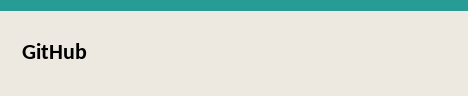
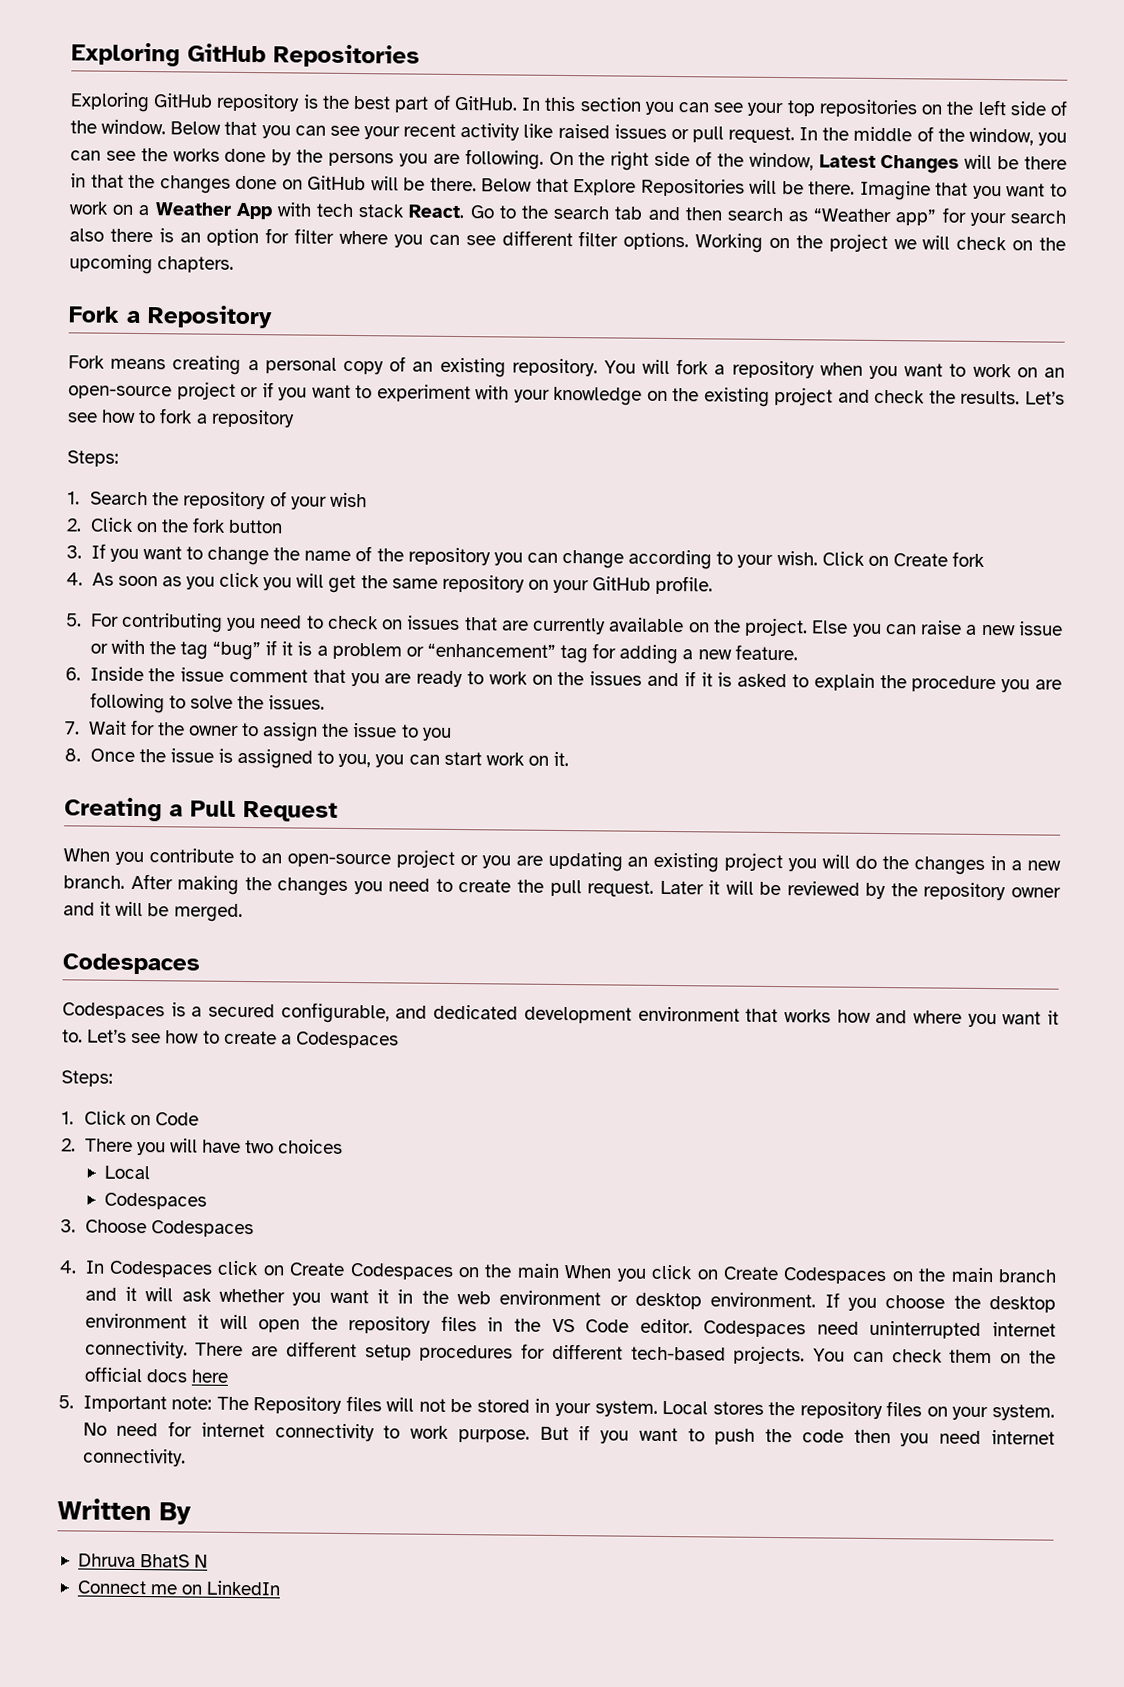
- GitHub
+ Exploring GitHub Repositories
+ Exploring GitHub repository is the best part of GitHub. In this section you can see your top repositories on the left side of the window. Below that you can see your recent activity like raised issues or pull request. In the middle of the window, you can see the works done by the persons you are following. On the right side of the window, Latest Changes will be there in that the changes done on GitHub will be there. Below that Explore Repositories will be there. Imagine that you want to work on a Weather App with tech stack React. Go to the search tab and then search as “Weather app” for your search also there is an option for filter where you can see different filter options. Working on the project we will check on the upcoming chapters.
+ Fork a Repository
+ Fork means creating a personal copy of an existing repository. You will fork a repository when you want to work on an open-source project or if you want to experiment with your knowledge on the existing project and check the results. Let’s see how to fork a repository
+ Steps:
+ 1. Search the repository of your wish
+ 2. Click on the fork button
+ 3. If you want to change the name of the repository you can change according to your wish. Click on Create fork
+ 4. As soon as you click you will get the same repository on your GitHub profile.
+ 5. For contributing you need to check on issues that are currently available on the project. Else you can raise a new issue or with the tag “bug” if it is a problem or “enhancement” tag for adding a new feature.
+ 6. Inside the issue comment that you are ready to work on the issues and if it is asked to explain the procedure you are following to solve the issues.
+ 7. Wait for the owner to assign the issue to you
+ 8. Once the issue is assigned to you, you can start work on it.
+ Creating a Pull Request
+ When you contribute to an open-source project or you are updating an existing project you will do the changes in a new branch. After making the changes you need to create the pull request. Later it will be reviewed by the repository owner and it will be merged.
+ Codespaces
+ Codespaces is a secured configurable, and dedicated development environment that works how and where you want it to. Let’s see how to create a Codespaces
+ Steps:
+ 1. Click on Code
+ 2. There you will have two choices
+ Local
+ Codespaces
+ 3. Choose Codespaces
+ 4. In Codespaces click on Create Codespaces on the main When you click on Create Codespaces on the main branch and it will ask whether you want it in the web environment or desktop environment. If you choose the desktop environment it will open the repository files in the VS Code editor. Codespaces need uninterrupted internet connectivity. There are different setup procedures for different tech-based projects. You can check them on the official docs here
+ 5. Important note: The Repository files will not be stored in your system. Local stores the repository files on your system. No need for internet connectivity to work purpose. But if you want to push the code then you need internet connectivity.
+ Written By
+ Dhruva BhatS N
+ Connect me on LinkedIn

